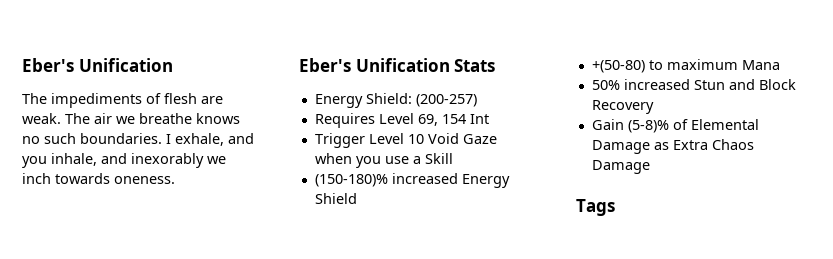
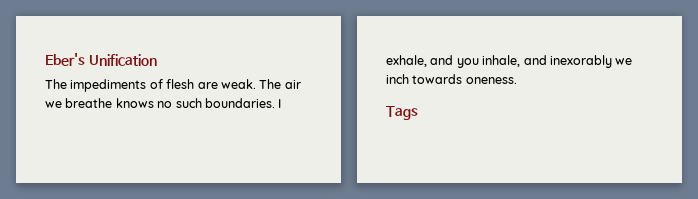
- Eber's Unification Stats
- Energy Shield: (200-257)
- Requires Level 69, 154 Int
- Trigger Level 10 Void Gaze when you use a Skill
- (150-180)% increased Energy Shield
- +(50-80) to maximum Mana
- 50% increased Stun and Block Recovery
- Gain (5-8)% of Elemental Damage as Extra Chaos Damage

